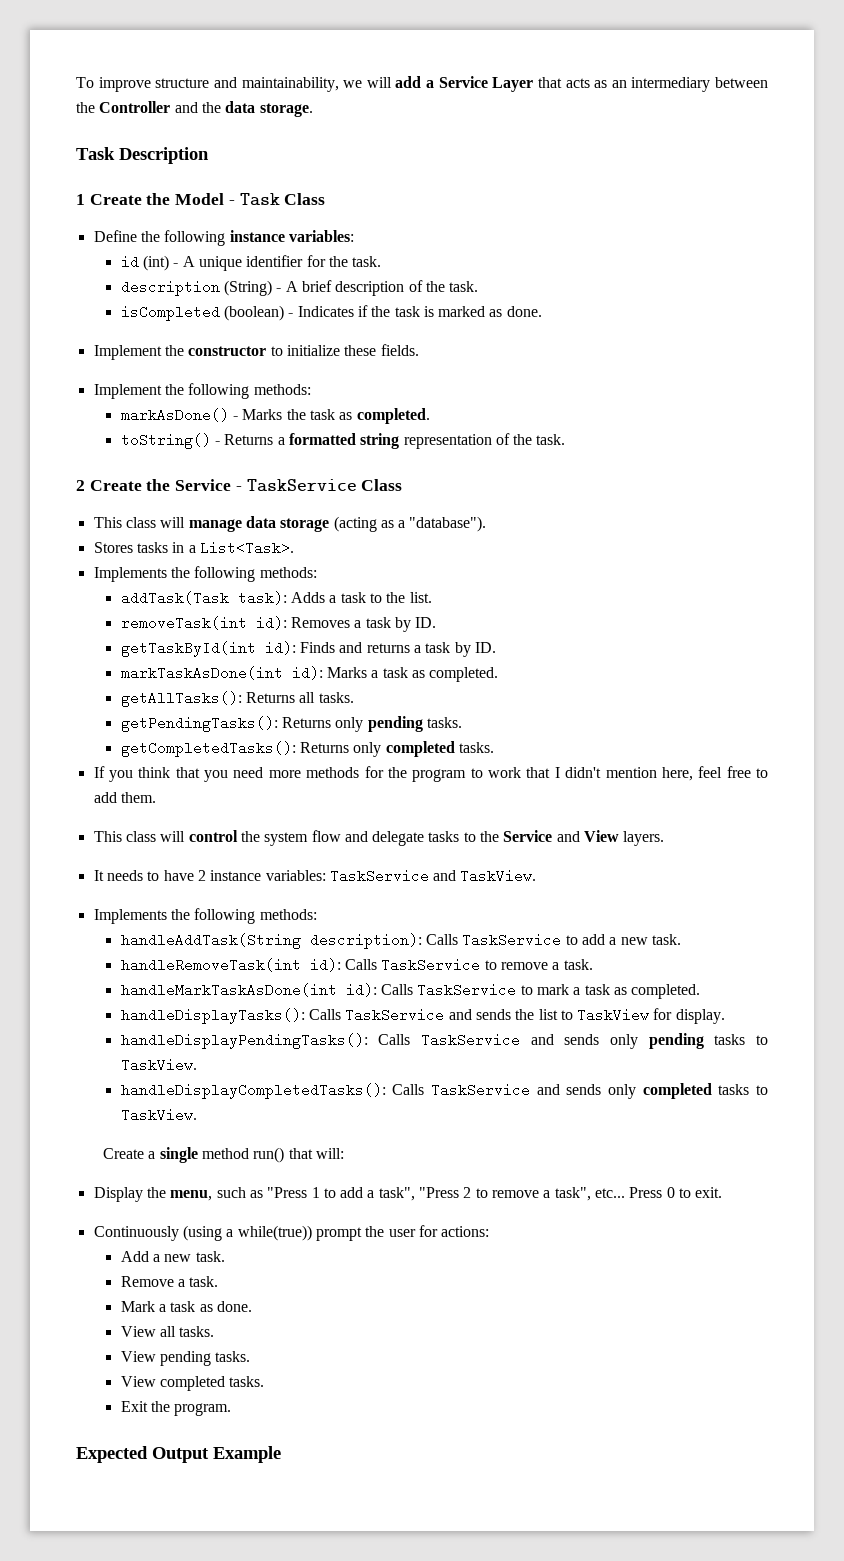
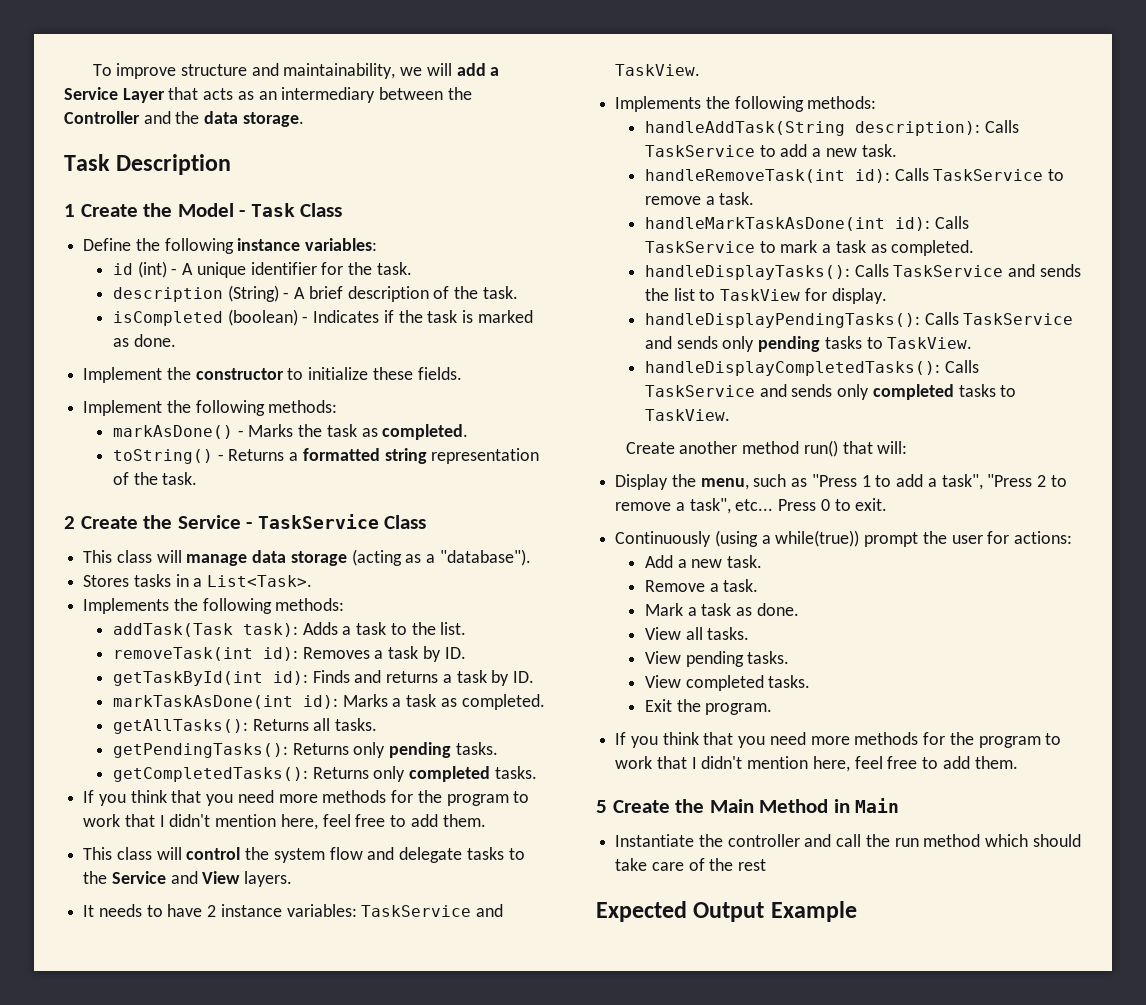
- Create a single method run() that will:
+ Create another method run() that will:
  Exit the program.
+ If you think that you need more methods for the program to work that I didn't mention here, feel free to add them.
+ 5 Create the Main Method in Main
+ Instantiate the controller and call the run method which should take care of the rest

